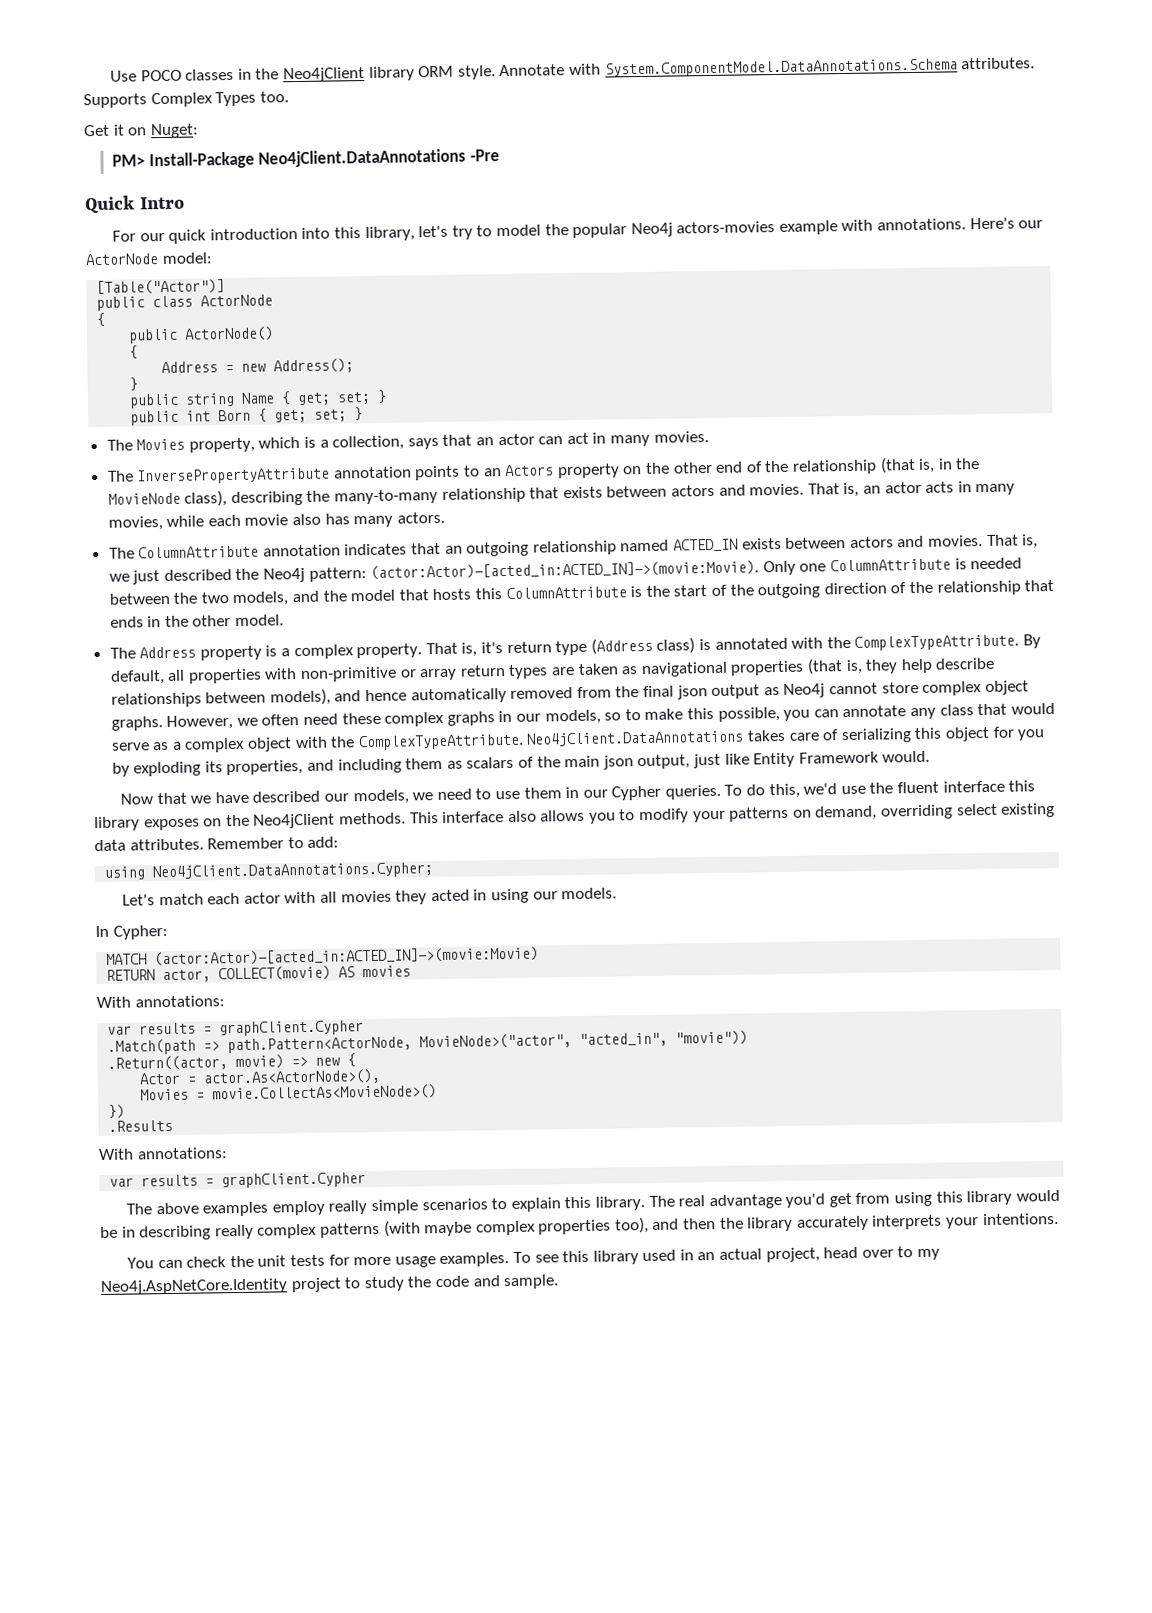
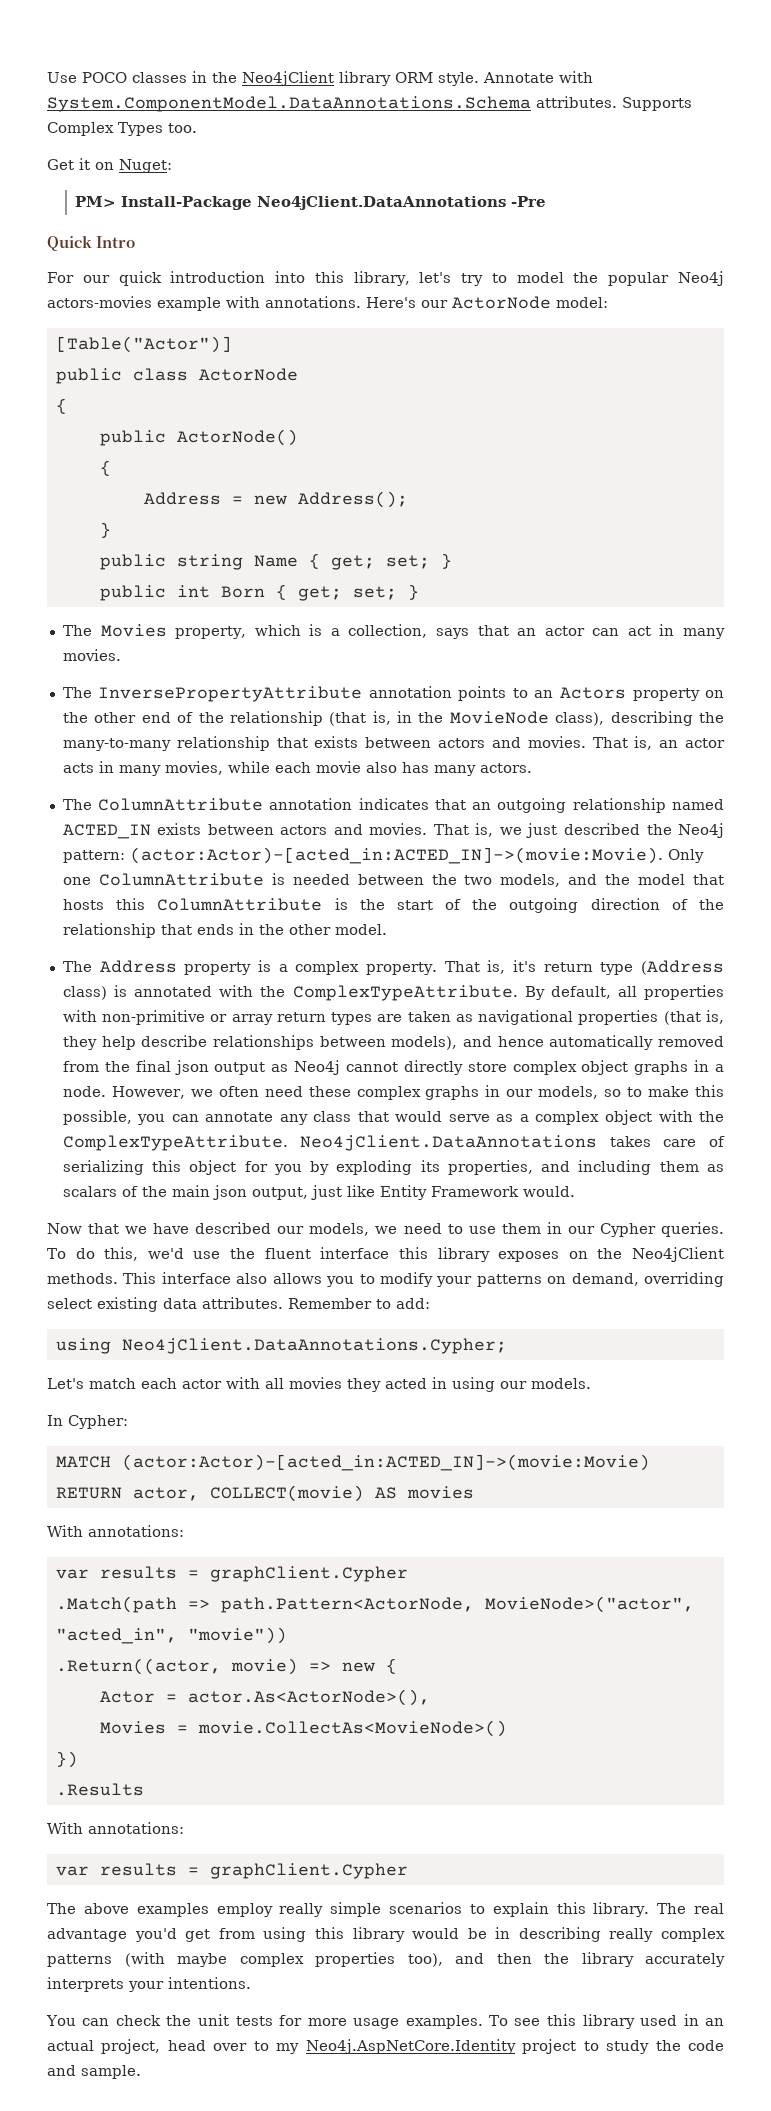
- By default, all properties with non-primitive or array return types are taken as navigational properties (that is, they help describe relationships between models), and hence automatically removed from the final json output as Neo4j cannot store complex object graphs.
+ By default, all properties with non-primitive or array return types are taken as navigational properties (that is, they help describe relationships between models), and hence automatically removed from the final json output as Neo4j cannot directly store complex object graphs in a node.

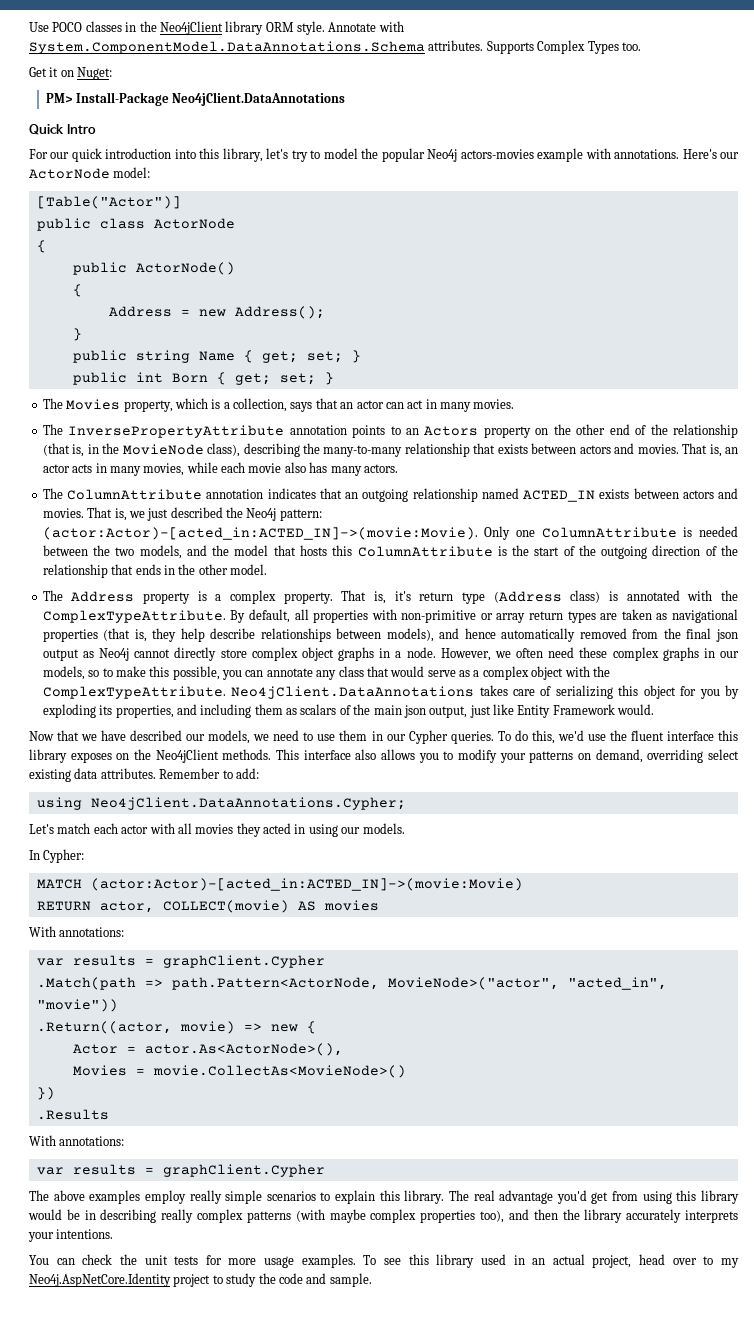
- PM> Install-Package Neo4jClient.DataAnnotations -Pre
+ PM> Install-Package Neo4jClient.DataAnnotations

